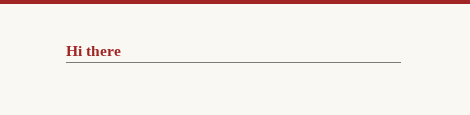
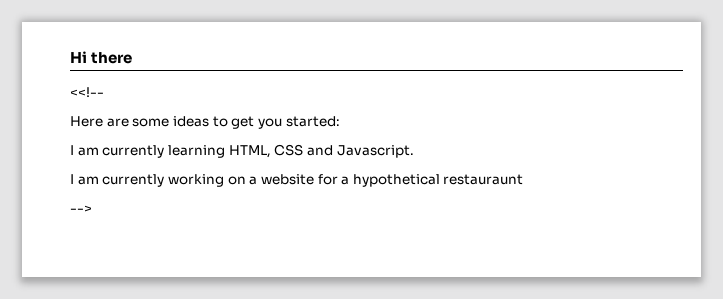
+ <<!--
+ Here are some ideas to get you started:
+ I am currently learning HTML, CSS and Javascript.
+ I am currently working on a website for a hypothetical restauraunt
+ -->

